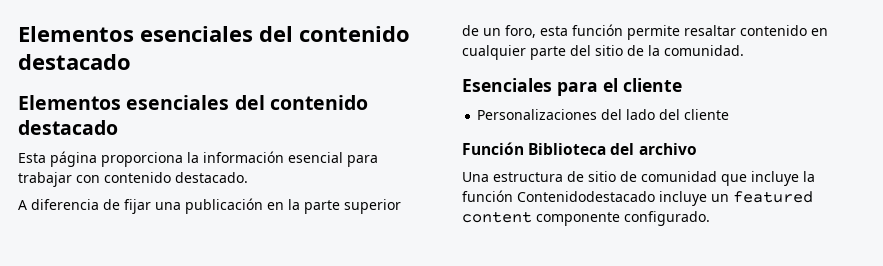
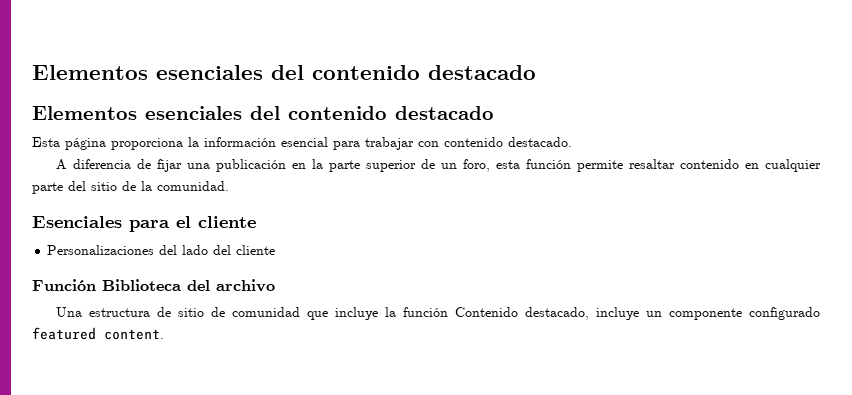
- Una estructura de sitio de comunidad que incluye la función Contenidodestacado incluye un featured content componente configurado.
+ Una estructura de sitio de comunidad que incluye la función Contenido destacado, incluye un componente configurado featured content.

